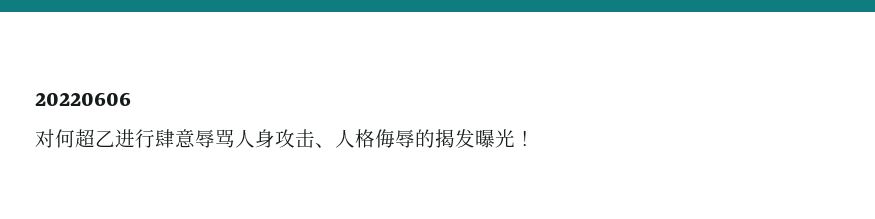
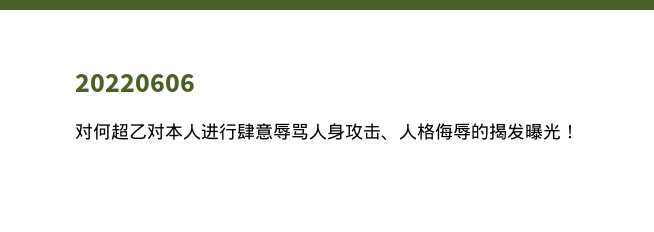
- 对何超乙进行肆意辱骂人身攻击、人格侮辱的揭发曝光！
+ 对何超乙对本人进行肆意辱骂人身攻击、人格侮辱的揭发曝光！

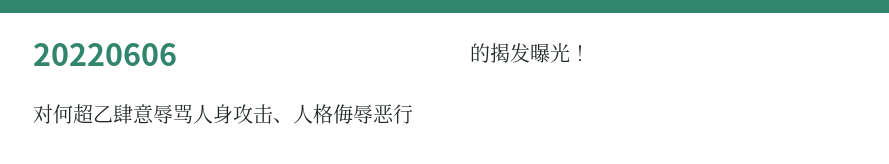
- 对何超乙对本人进行肆意辱骂人身攻击、人格侮辱的揭发曝光！
+ 对何超乙肆意辱骂人身攻击、人格侮辱恶行的揭发曝光！

